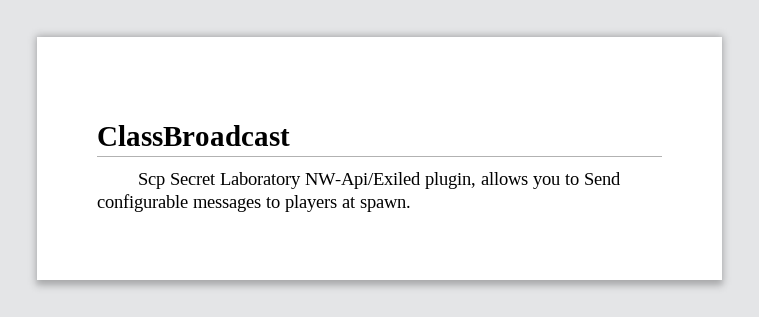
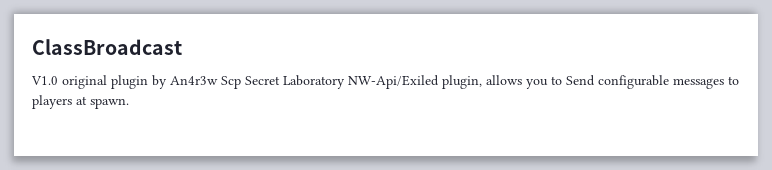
- Scp Secret Laboratory NW-Api/Exiled plugin, allows you to Send configurable messages to players at spawn.
+ V1.0 original plugin by An4r3w Scp Secret Laboratory NW-Api/Exiled plugin, allows you to Send configurable messages to players at spawn.

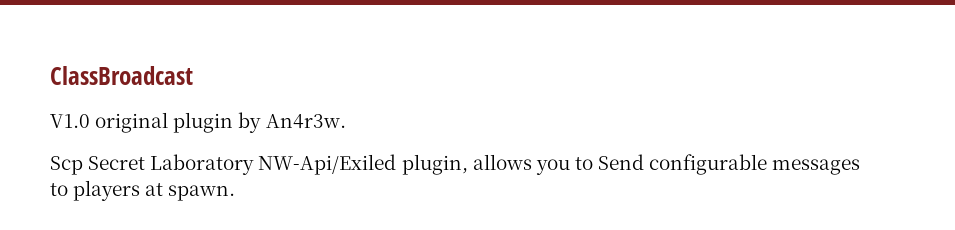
- V1.0 original plugin by An4r3w Scp Secret Laboratory NW-Api/Exiled plugin, allows you to Send configurable messages to players at spawn.
+ V1.0 original plugin by An4r3w.
+ Scp Secret Laboratory NW-Api/Exiled plugin, allows you to Send configurable messages to players at spawn.

